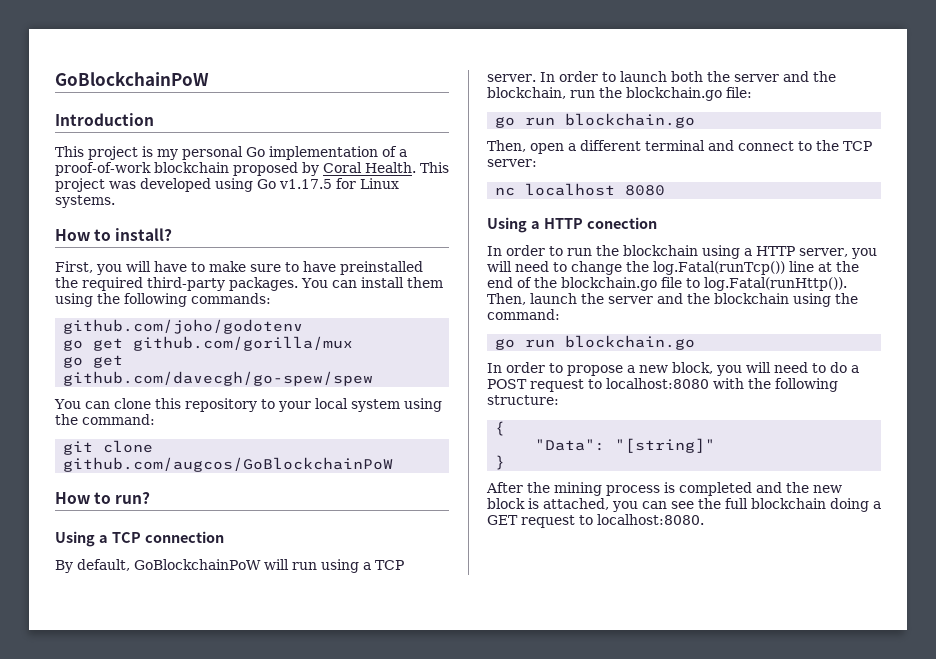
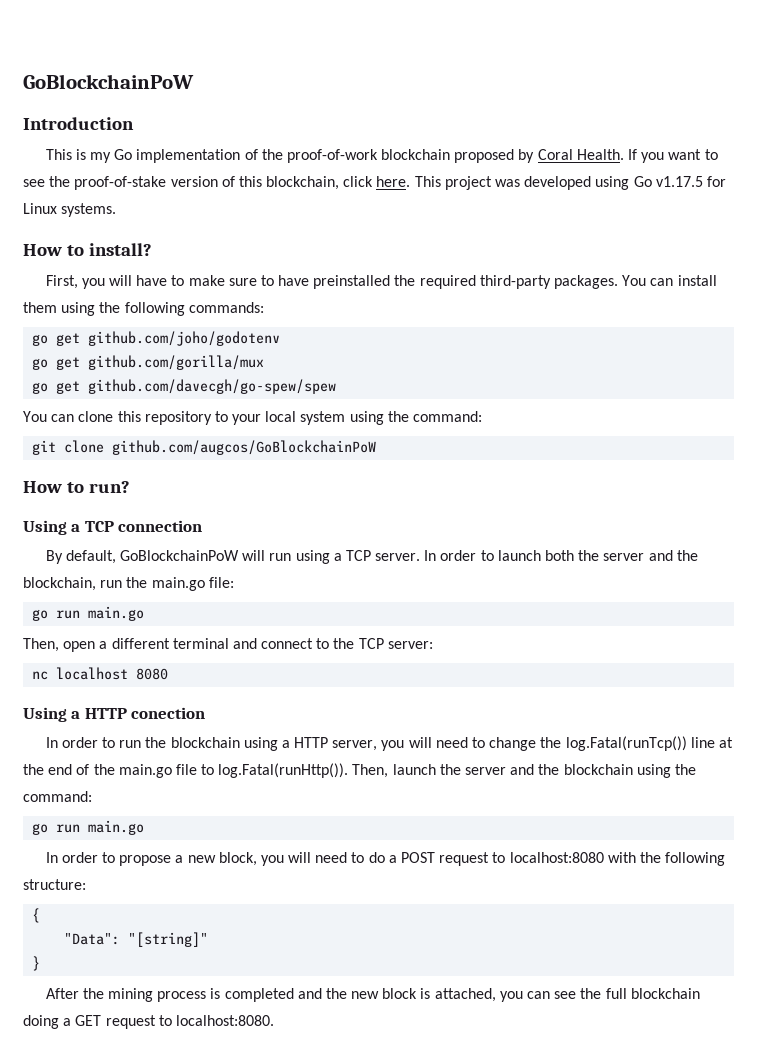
- This project is my personal Go implementation of a proof-of-work blockchain proposed by Coral Health.
+ This is my Go implementation of the proof-of-work blockchain proposed by Coral Health.
+ If you want to see the proof-of-stake version of this blockchain, click here.
- github.com/joho/godotenv
+ go get github.com/joho/godotenv
- In order to launch both the server and the blockchain, run the blockchain.go file:
- go run blockchain.go
+ In order to launch both the server and the blockchain, run the main.go file:
+ go run main.go
- In order to run the blockchain using a HTTP server, you will need to change the log.Fatal(runTcp()) line at the end of the blockchain.go file to log.Fatal(runHttp()). Then, launch the server and the blockchain using the command:
- go run blockchain.go
+ In order to run the blockchain using a HTTP server, you will need to change the log.Fatal(runTcp()) line at the end of the main.go file to log.Fatal(runHttp()). Then, launch the server and the blockchain using the command:
+ go run main.go

